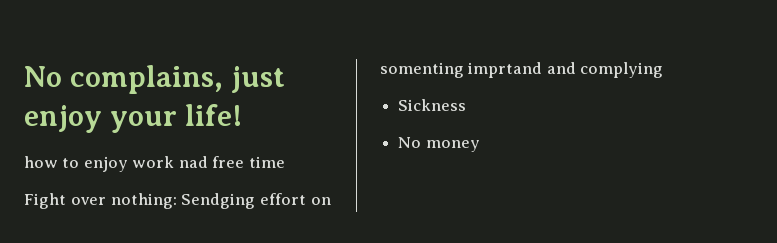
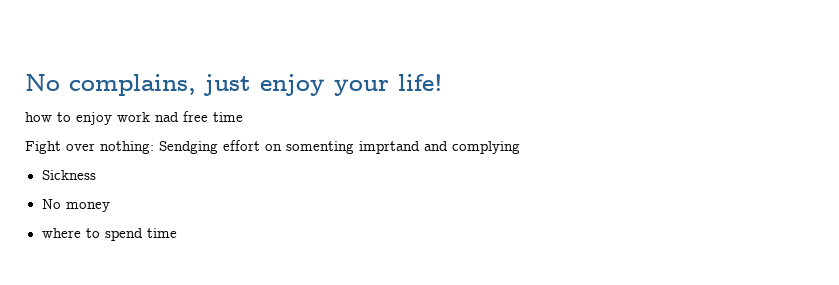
+ where to spend time

